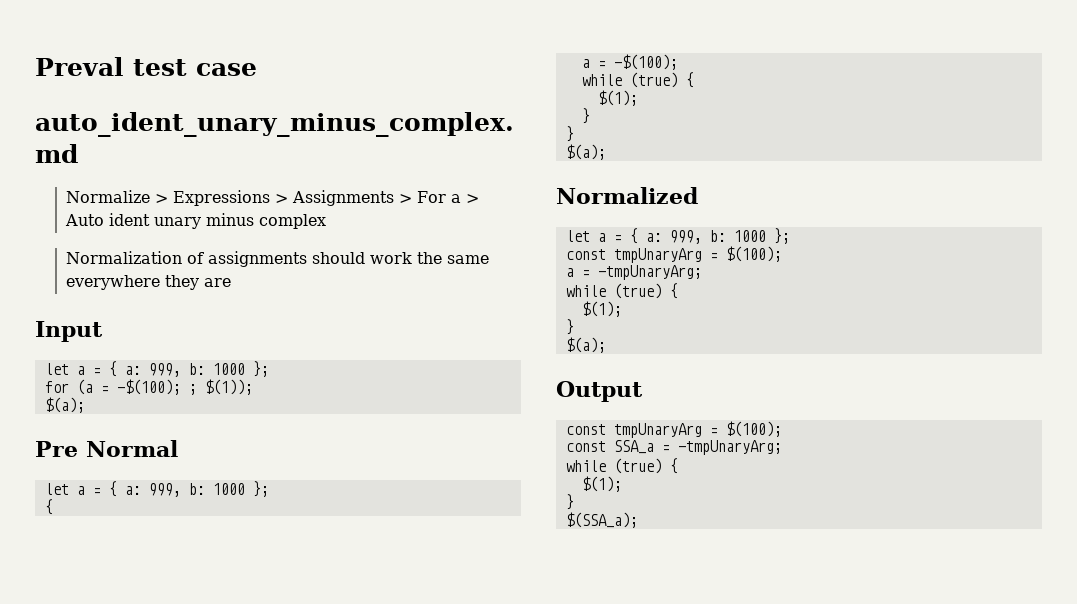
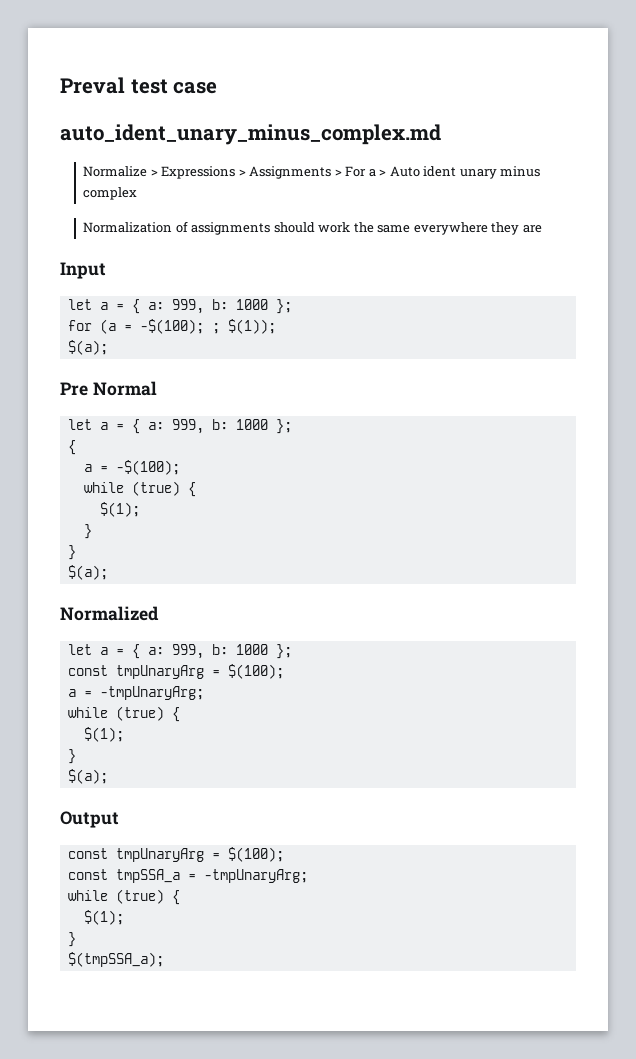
- const SSA_a = -tmpUnaryArg;
+ const tmpSSA_a = -tmpUnaryArg;
  while (true) {
  $(1);
  }
- $(SSA_a);
+ $(tmpSSA_a);

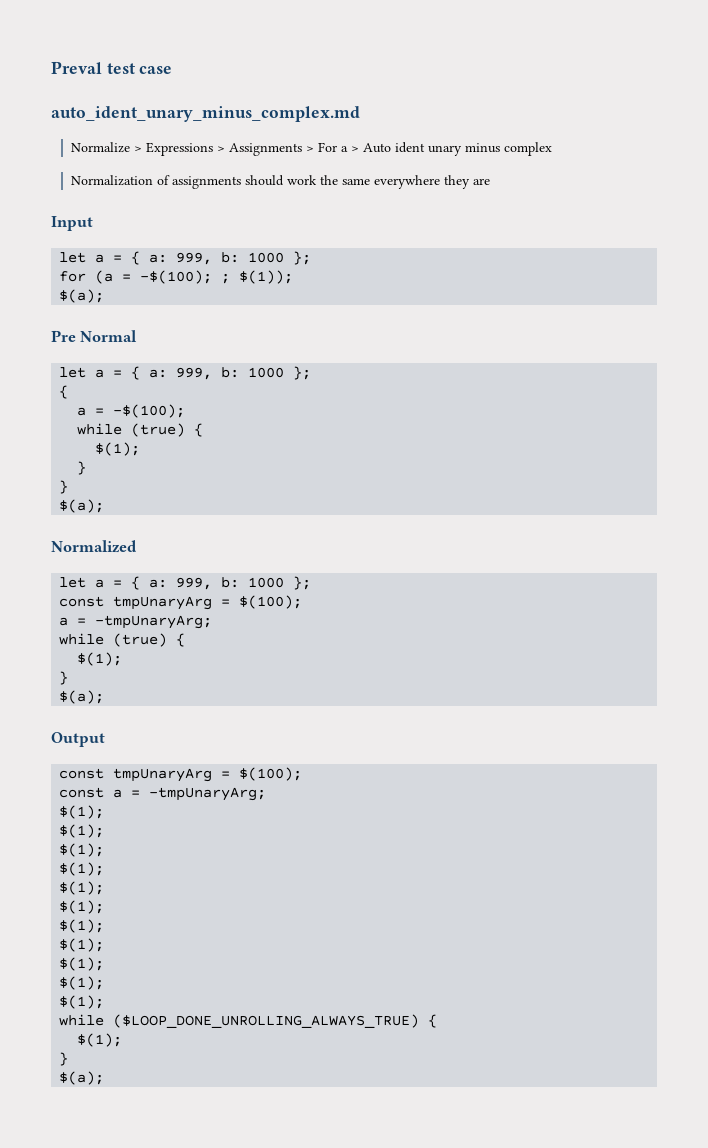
- const tmpSSA_a = -tmpUnaryArg;
- while (true) {
+ const a = -tmpUnaryArg;
+ $(1);
+ $(1);
+ $(1);
+ $(1);
+ $(1);
+ $(1);
+ $(1);
+ $(1);
+ $(1);
+ $(1);
+ $(1);
+ while ($LOOP_DONE_UNROLLING_ALWAYS_TRUE) {
  $(1);
  }
- $(tmpSSA_a);
+ $(a);

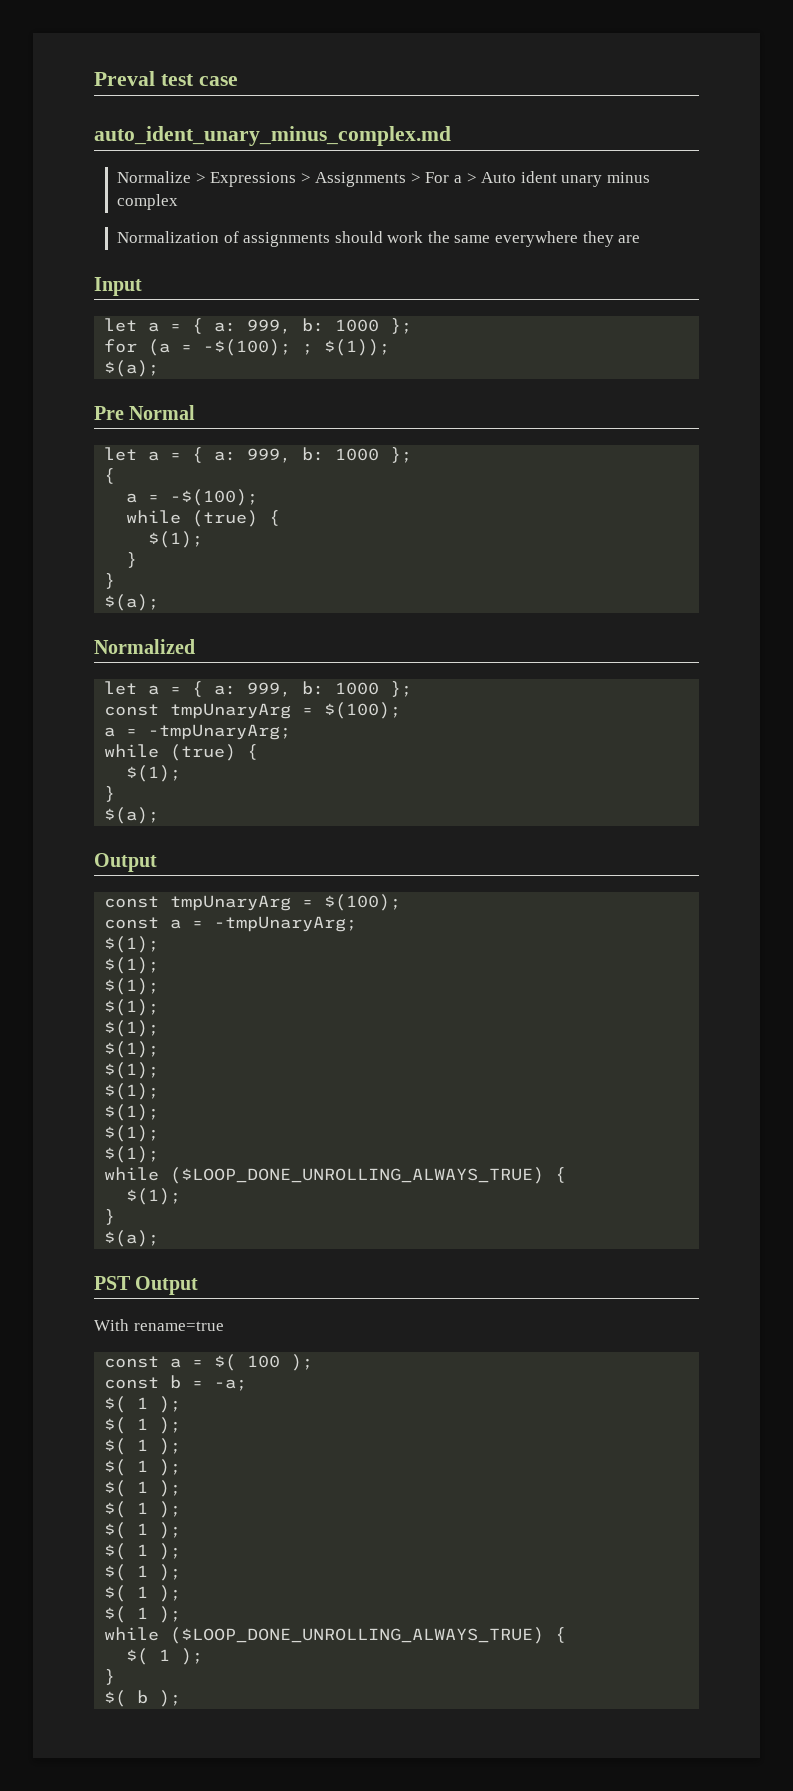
+ PST Output
+ With rename=true
+ const a = $( 100 );
+ const b = -a;
+ $( 1 );
+ $( 1 );
+ $( 1 );
+ $( 1 );
+ $( 1 );
+ $( 1 );
+ $( 1 );
+ $( 1 );
+ $( 1 );
+ $( 1 );
+ $( 1 );
+ while ($LOOP_DONE_UNROLLING_ALWAYS_TRUE) {
+ $( 1 );
+ }
+ $( b );

